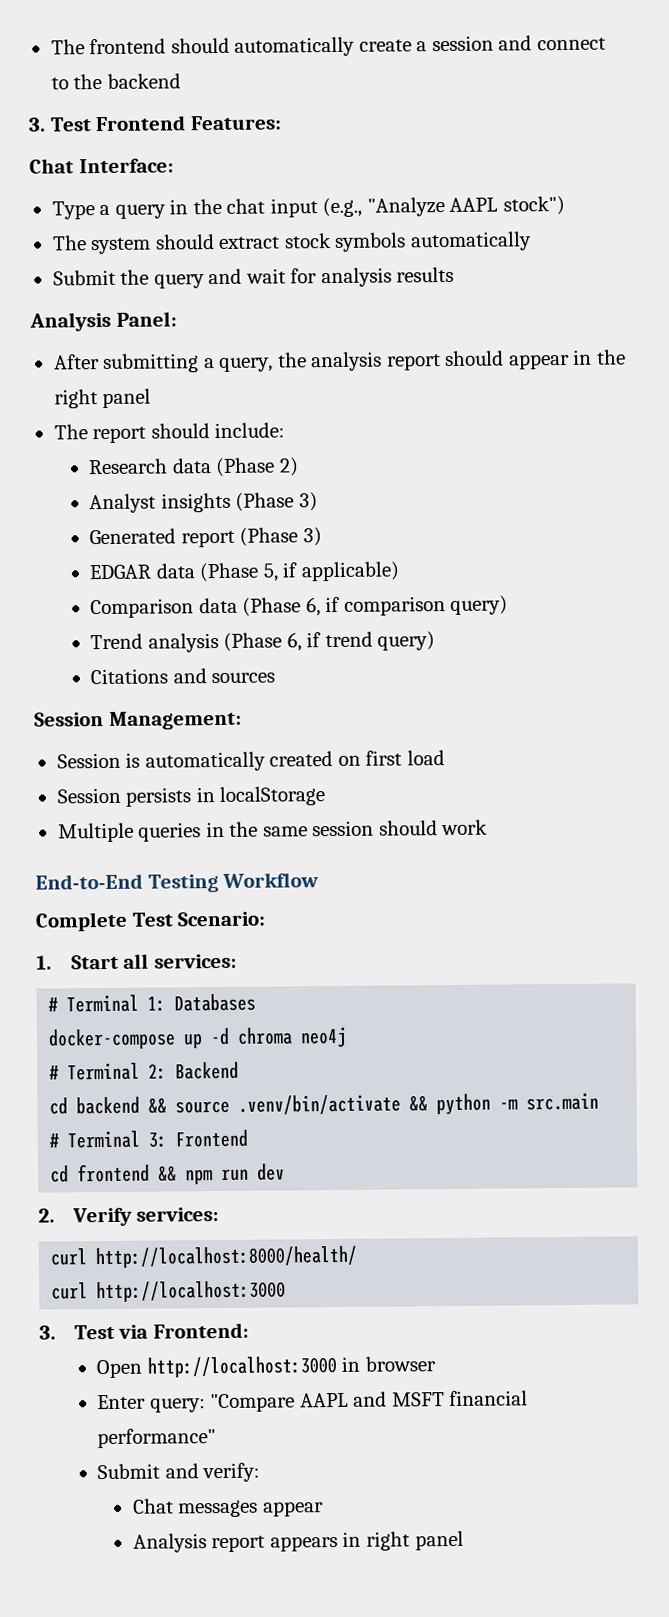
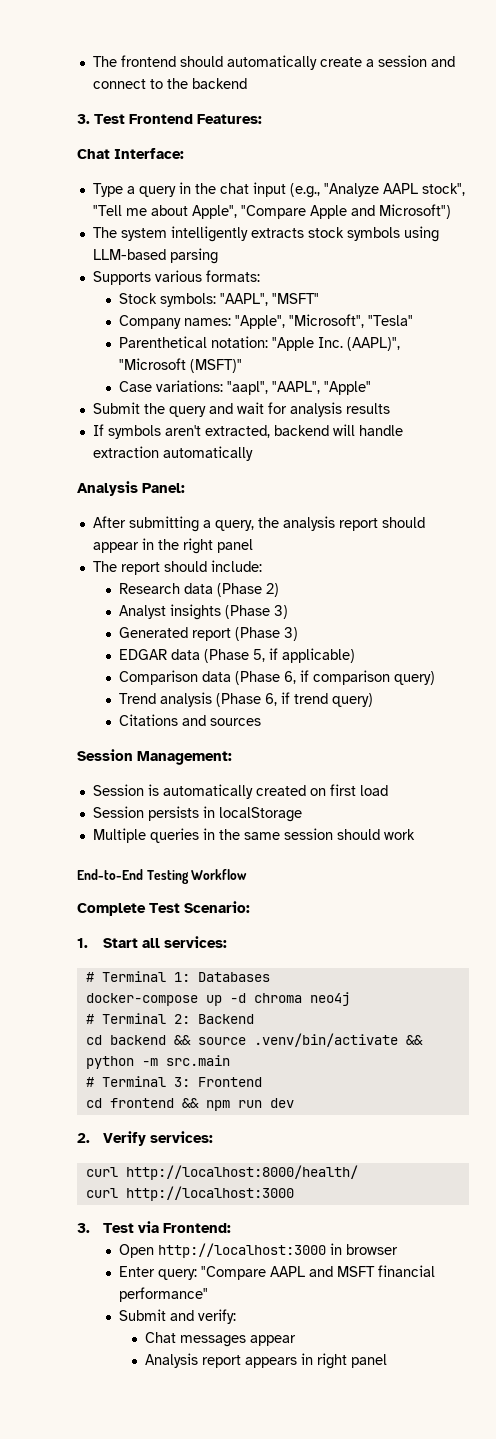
- Type a query in the chat input (e.g., "Analyze AAPL stock")
- The system should extract stock symbols automatically
+ Type a query in the chat input (e.g., "Analyze AAPL stock", "Tell me about Apple", "Compare Apple and Microsoft")
+ The system intelligently extracts stock symbols using LLM-based parsing
+ Supports various formats:
+ Stock symbols: "AAPL", "MSFT"
+ Company names: "Apple", "Microsoft", "Tesla"
+ Parenthetical notation: "Apple Inc. (AAPL)", "Microsoft (MSFT)"
+ Case variations: "aapl", "AAPL", "Apple"
+ If symbols aren't extracted, backend will handle extraction automatically

